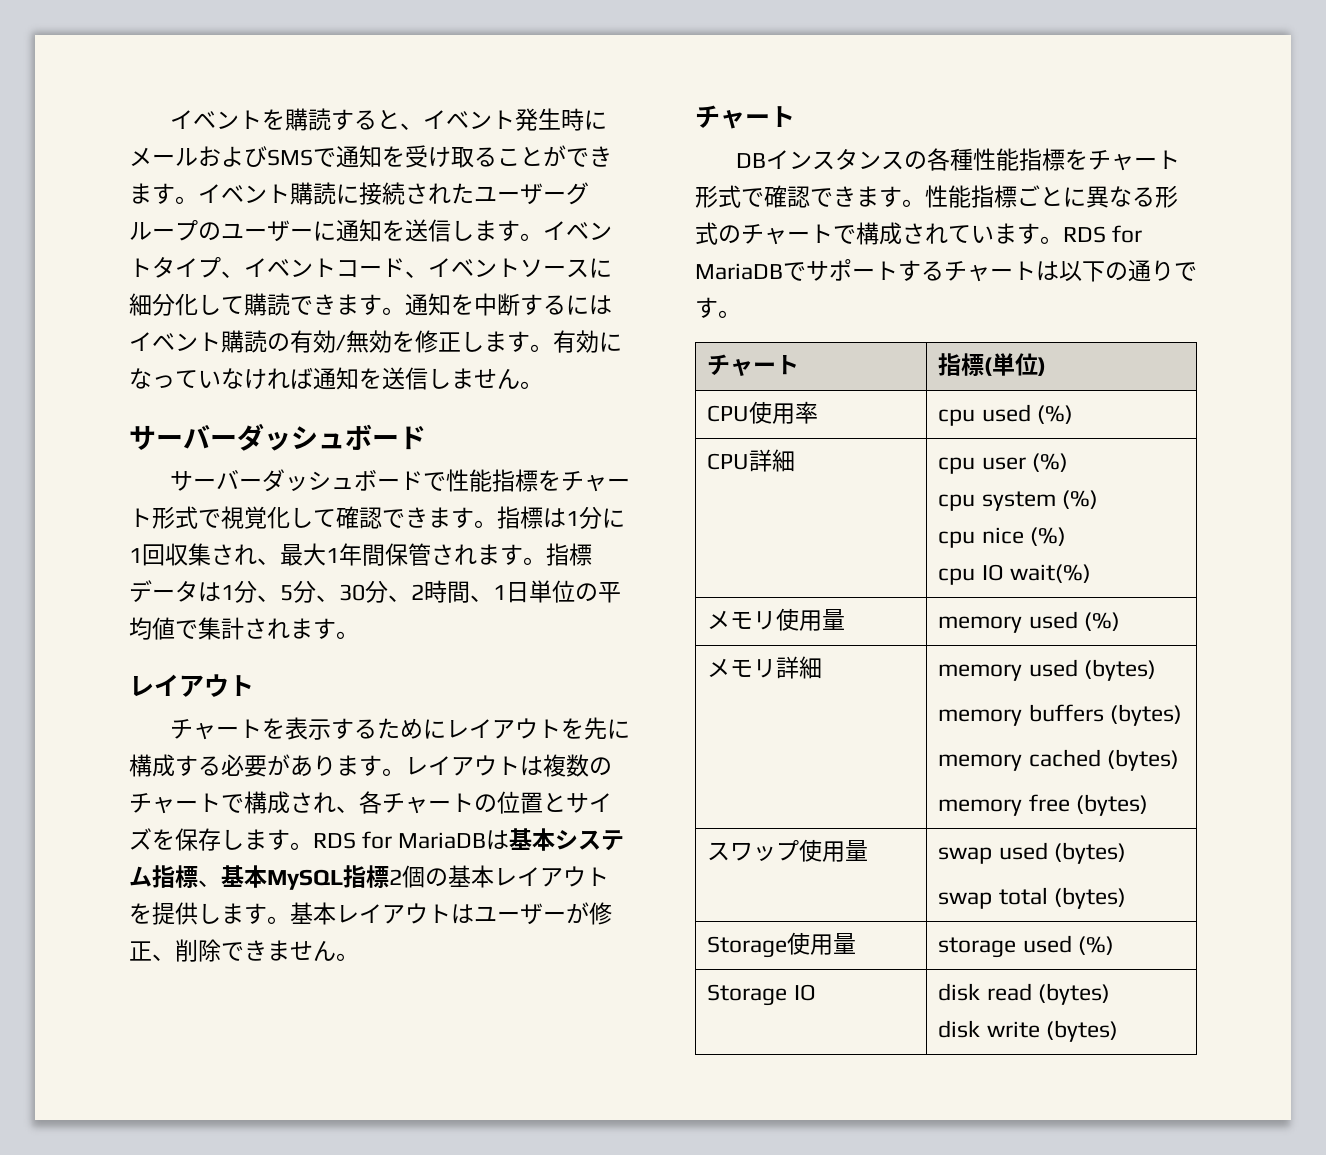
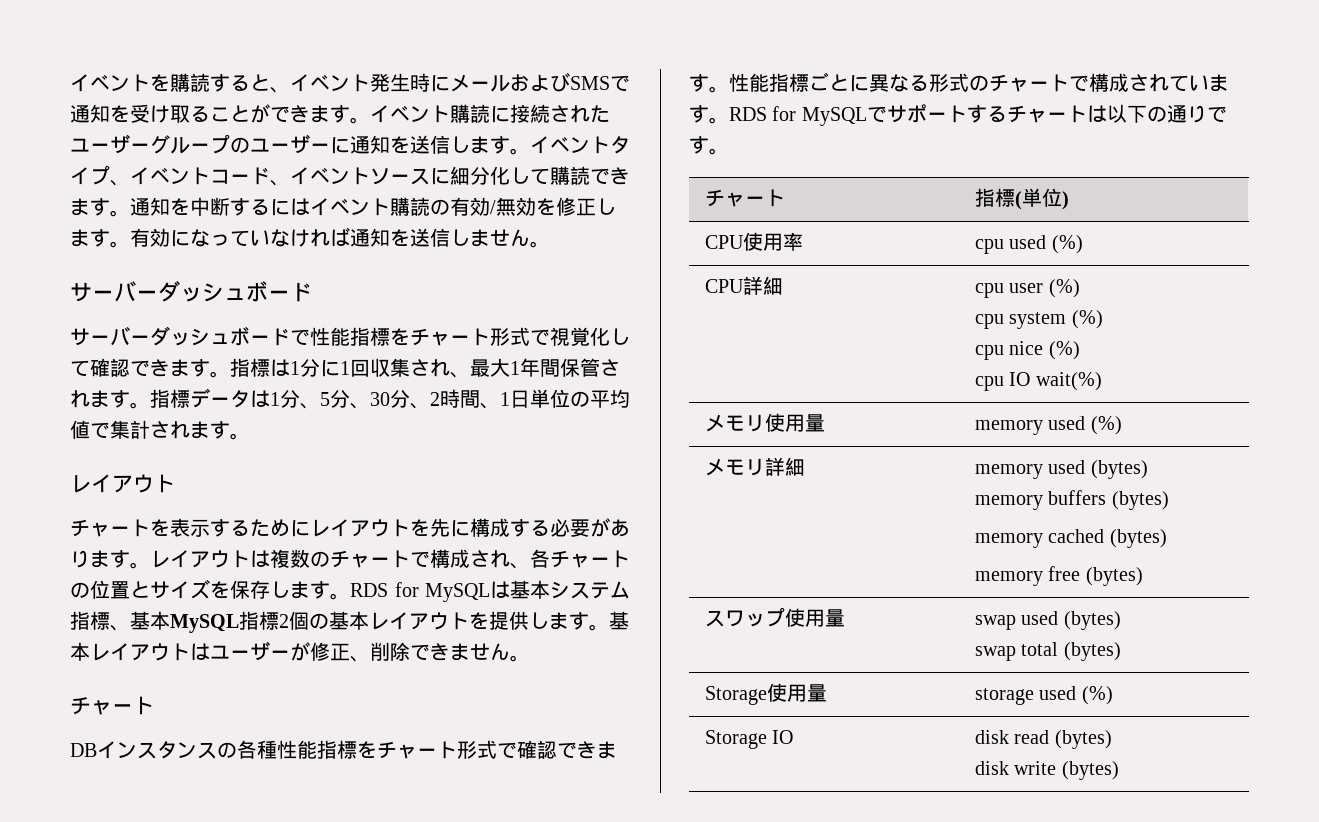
- RDS for MariaDBは基本システム指標、基本MySQL指標2個の基本レイアウトを提供します。
+ RDS for MySQLは基本システム指標、基本MySQL指標2個の基本レイアウトを提供します。
- RDS for MariaDBでサポートするチャートは以下の通りです。
+ RDS for MySQLでサポートするチャートは以下の通りです。

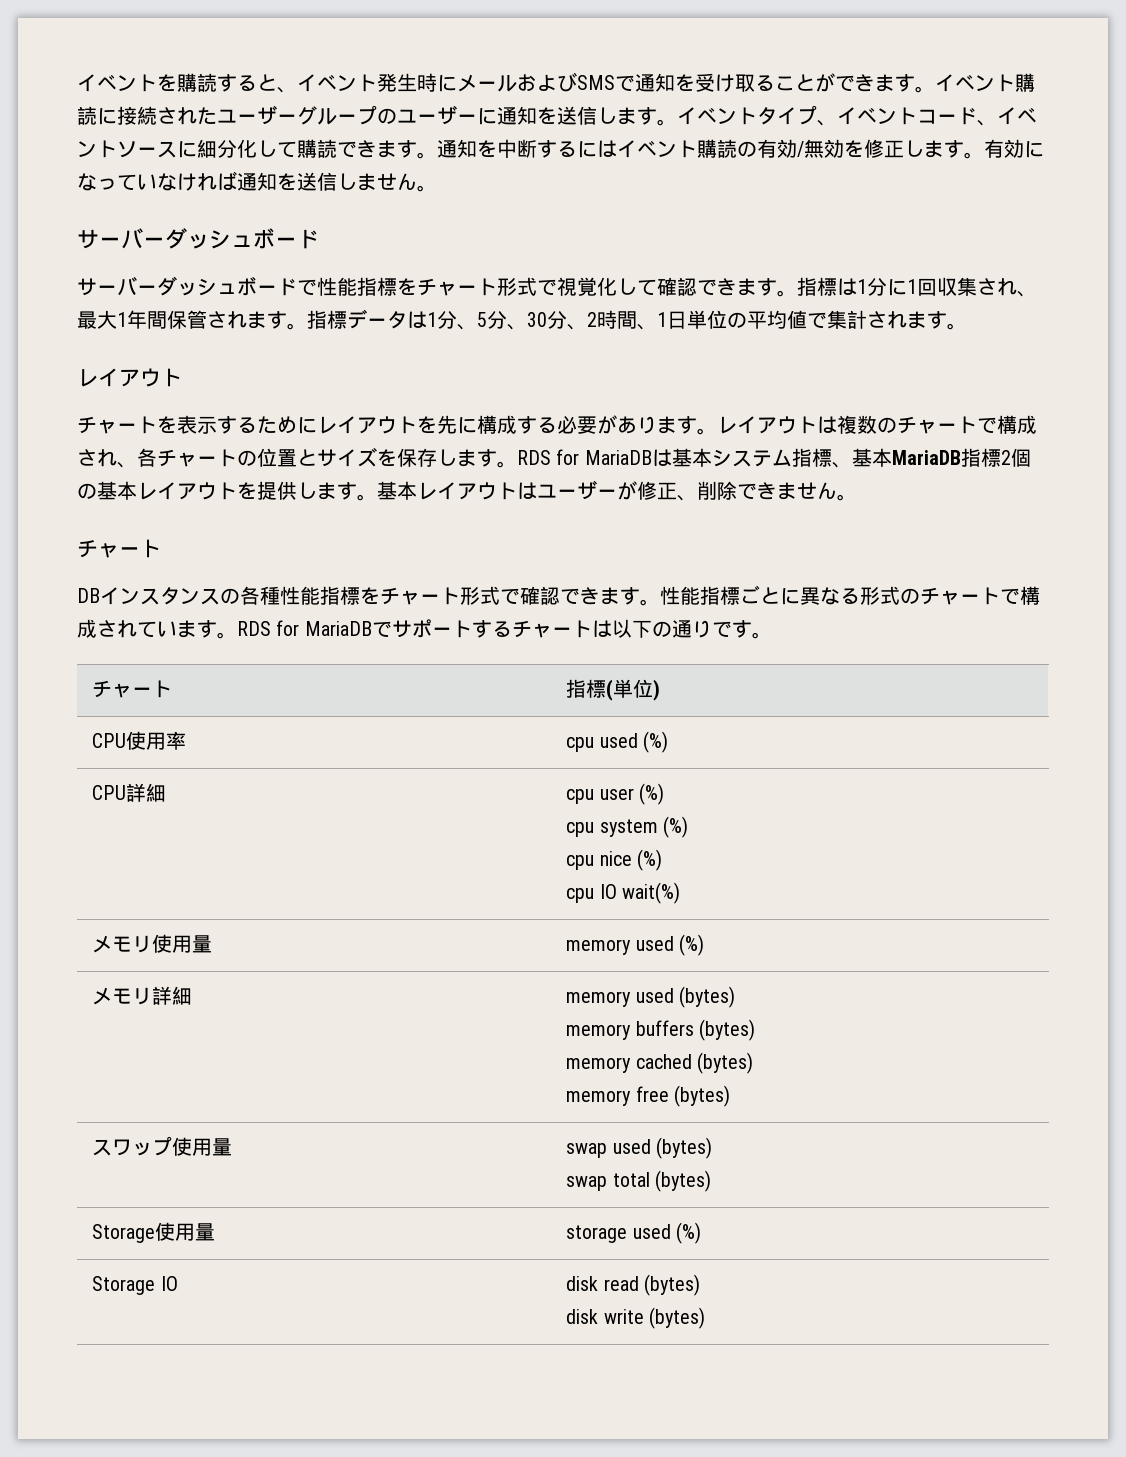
- RDS for MySQLは基本システム指標、基本MySQL指標2個の基本レイアウトを提供します。
+ RDS for MariaDBは基本システム指標、基本MariaDB指標2個の基本レイアウトを提供します。
- RDS for MySQLでサポートするチャートは以下の通りです。
+ RDS for MariaDBでサポートするチャートは以下の通りです。

